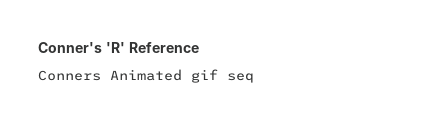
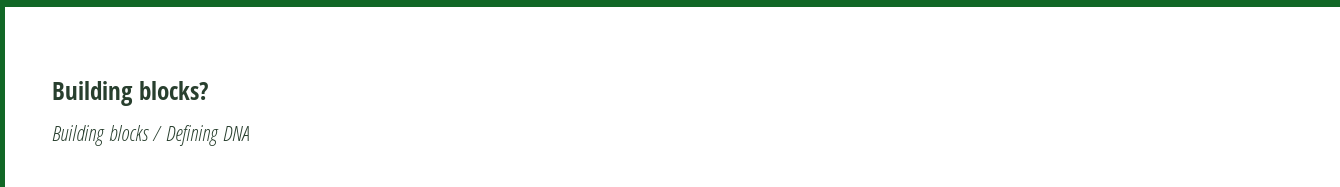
- Conner's 'R' Reference
- Conners Animated gif seq
+ Building blocks?
+ Building blocks / Defining DNA

